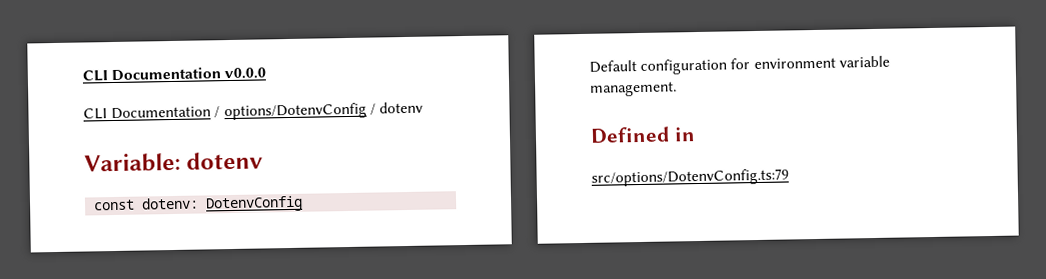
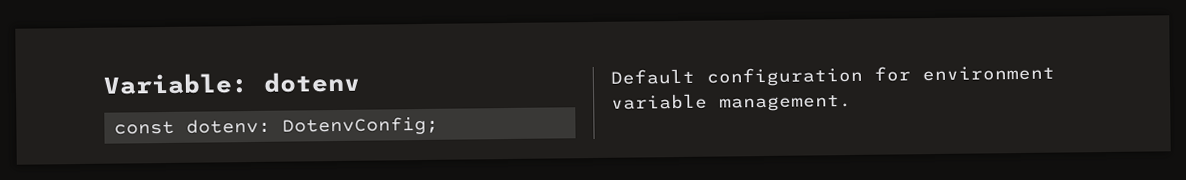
- CLI Documentation v0.0.0
- CLI Documentation / options/DotenvConfig / dotenv
- const dotenv: DotenvConfig
+ const dotenv: DotenvConfig;
- Defined in
- src/options/DotenvConfig.ts:79

